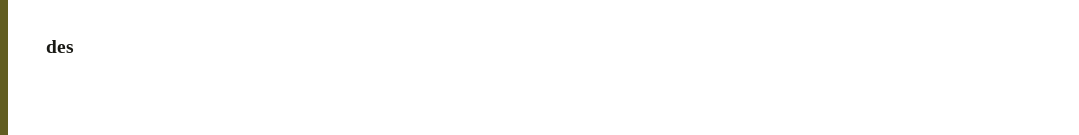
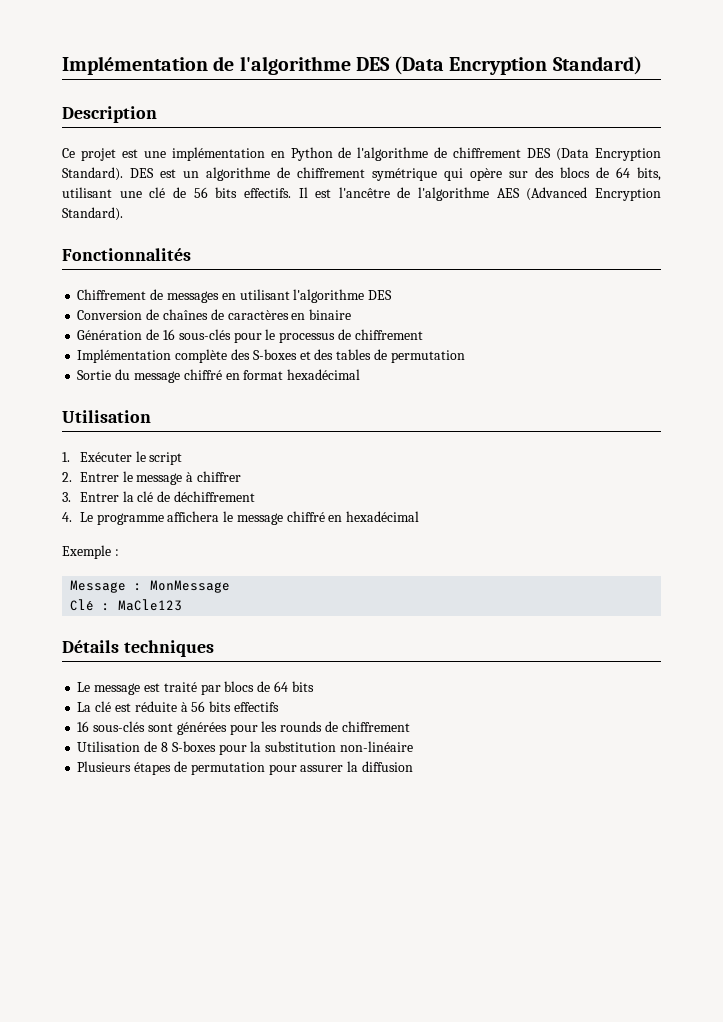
- des
+ Implémentation de l'algorithme DES (Data Encryption Standard)
+ Description
+ Ce projet est une implémentation en Python de l'algorithme de chiffrement DES (Data Encryption Standard). DES est un algorithme de chiffrement symétrique qui opère sur des blocs de 64 bits, utilisant une clé de 56 bits effectifs. Il est l'ancêtre de l'algorithme AES (Advanced Encryption Standard).
+ Fonctionnalités
+ Chiffrement de messages en utilisant l'algorithme DES
+ Conversion de chaînes de caractères en binaire
+ Génération de 16 sous-clés pour le processus de chiffrement
+ Implémentation complète des S-boxes et des tables de permutation
+ Sortie du message chiffré en format hexadécimal
+ Utilisation
+ 1. Exécuter le script
+ 2. Entrer le message à chiffrer
+ 3. Entrer la clé de déchiffrement
+ 4. Le programme affichera le message chiffré en hexadécimal
+ Exemple :
+ Message : MonMessage
+ Clé : MaCle123
+ Détails techniques
+ Le message est traité par blocs de 64 bits
+ La clé est réduite à 56 bits effectifs
+ 16 sous-clés sont générées pour les rounds de chiffrement
+ Utilisation de 8 S-boxes pour la substitution non-linéaire
+ Plusieurs étapes de permutation pour assurer la diffusion

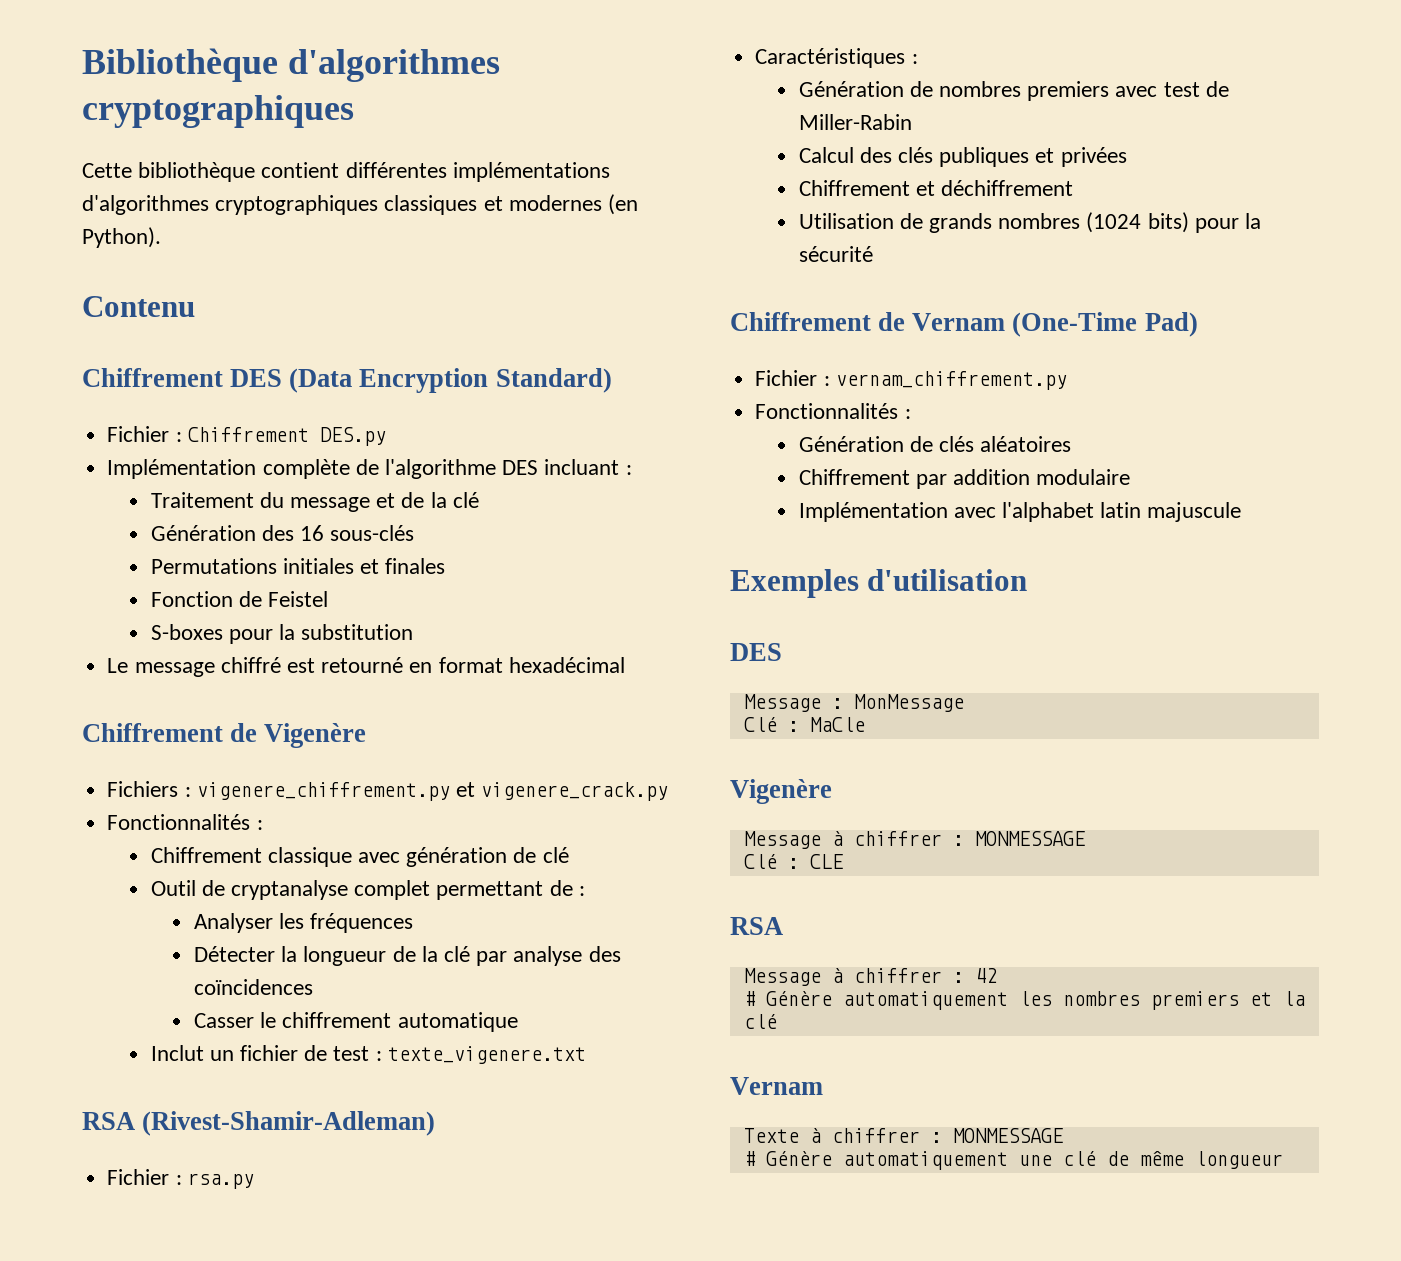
- Implémentation de l'algorithme DES (Data Encryption Standard)
- Description
- Ce projet est une implémentation en Python de l'algorithme de chiffrement DES (Data Encryption Standard). DES est un algorithme de chiffrement symétrique qui opère sur des blocs de 64 bits, utilisant une clé de 56 bits effectifs. Il est l'ancêtre de l'algorithme AES (Advanced Encryption Standard).
- Fonctionnalités
- Chiffrement de messages en utilisant l'algorithme DES
- Conversion de chaînes de caractères en binaire
- Génération de 16 sous-clés pour le processus de chiffrement
- Implémentation complète des S-boxes et des tables de permutation
- Sortie du message chiffré en format hexadécimal
- Utilisation
- 1. Exécuter le script
- 2. Entrer le message à chiffrer
- 3. Entrer la clé de déchiffrement
- 4. Le programme affichera le message chiffré en hexadécimal
- Exemple :
+ Bibliothèque d'algorithmes cryptographiques
+ Cette bibliothèque contient différentes implémentations d'algorithmes cryptographiques classiques et modernes (en Python).
+ Contenu
+ Chiffrement DES (Data Encryption Standard)
+ Fichier : Chiffrement DES.py
+ Implémentation complète de l'algorithme DES incluant :
+ Traitement du message et de la clé
+ Génération des 16 sous-clés
+ Permutations initiales et finales
+ Fonction de Feistel
+ S-boxes pour la substitution
+ Le message chiffré est retourné en format hexadécimal
+ Chiffrement de Vigenère
+ Fichiers : vigenere_chiffrement.py et vigenere_crack.py
+ Fonctionnalités :
+ Chiffrement classique avec génération de clé
+ Outil de cryptanalyse complet permettant de :
+ Analyser les fréquences
+ Détecter la longueur de la clé par analyse des coïncidences
+ Casser le chiffrement automatique
+ Inclut un fichier de test : texte_vigenere.txt
+ RSA (Rivest-Shamir-Adleman)
+ Fichier : rsa.py
+ Caractéristiques :
+ Génération de nombres premiers avec test de Miller-Rabin
+ Calcul des clés publiques et privées
+ Chiffrement et déchiffrement
+ Utilisation de grands nombres (1024 bits) pour la sécurité
+ Chiffrement de Vernam (One-Time Pad)
+ Fichier : vernam_chiffrement.py
+ Fonctionnalités :
+ Génération de clés aléatoires
+ Chiffrement par addition modulaire
+ Implémentation avec l'alphabet latin majuscule
+ Exemples d'utilisation
+ DES
- Clé : MaCle123
- Détails techniques
- Le message est traité par blocs de 64 bits
- La clé est réduite à 56 bits effectifs
- 16 sous-clés sont générées pour les rounds de chiffrement
- Utilisation de 8 S-boxes pour la substitution non-linéaire
- Plusieurs étapes de permutation pour assurer la diffusion
+ Clé : MaCle
+ Vigenère
+ Message à chiffrer : MONMESSAGE
+ Clé : CLE
+ RSA
+ Message à chiffrer : 42
+ # Génère automatiquement les nombres premiers et la clé
+ Vernam
+ Texte à chiffrer : MONMESSAGE
+ # Génère automatiquement une clé de même longueur

